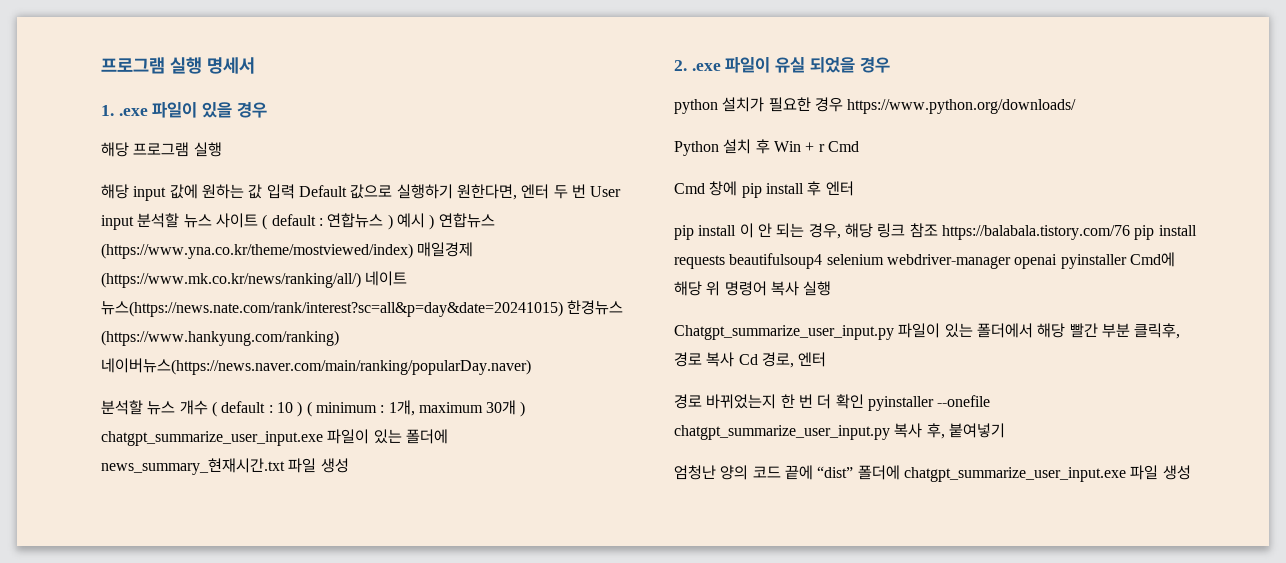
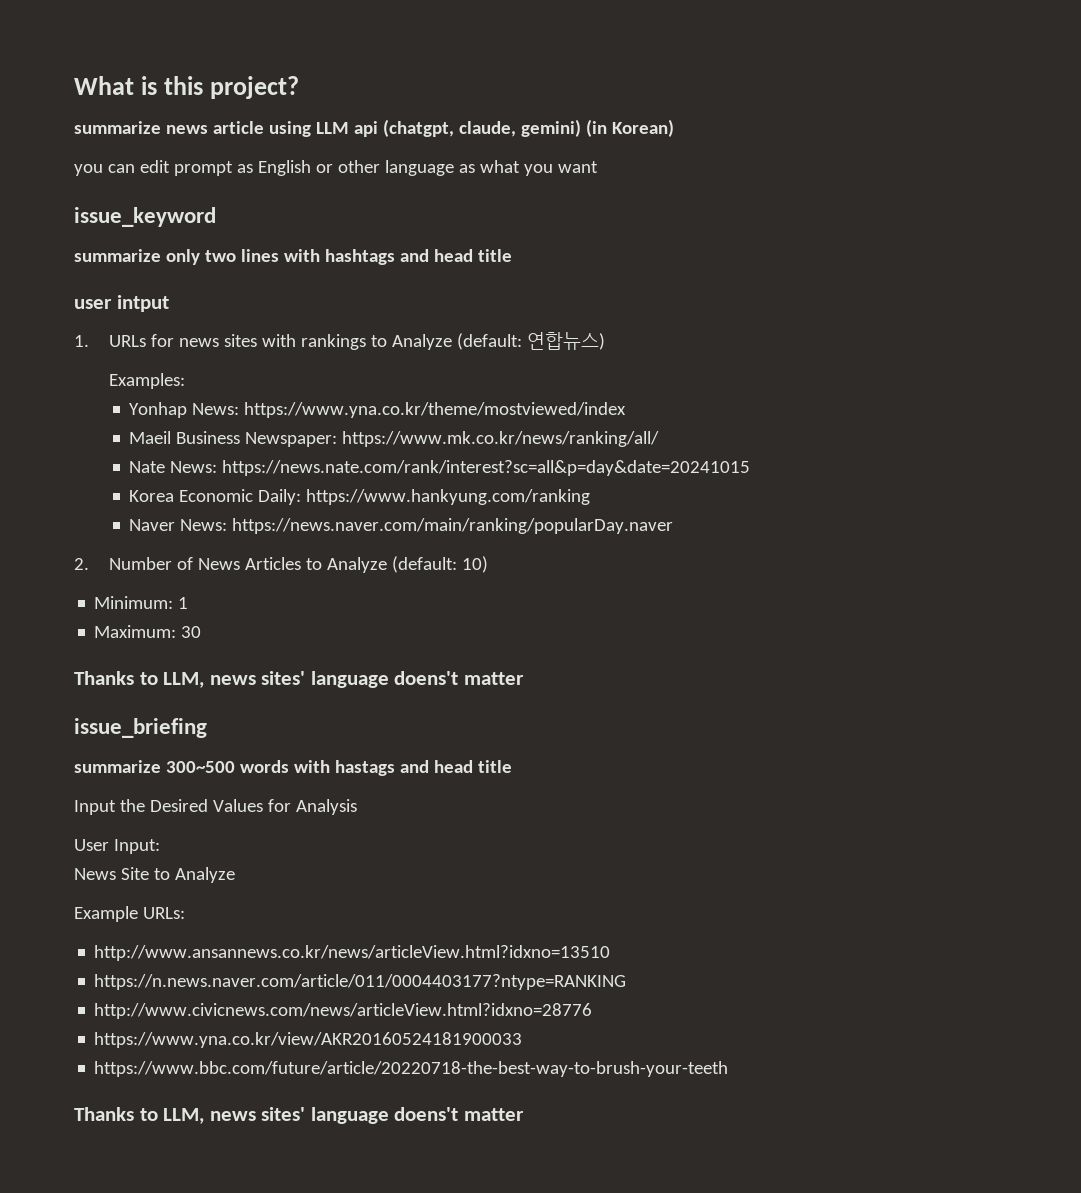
- 프로그램 실행 명세서
- 1. .exe 파일이 있을 경우
- 해당 프로그램 실행
- 해당 input 값에 원하는 값 입력 Default 값으로 실행하기 원한다면, 엔터 두 번 User input 분석할 뉴스 사이트 ( default : 연합뉴스 ) 예시 ) 연합뉴스 (https://www.yna.co.kr/theme/mostviewed/index) 매일경제 (https://www.mk.co.kr/news/ranking/all/) 네이트 뉴스(https://news.nate.com/rank/interest?sc=all&p=day&date=20241015) 한경뉴스 (https://www.hankyung.com/ranking) 네이버뉴스(https://news.naver.com/main/ranking/popularDay.naver)
- 분석할 뉴스 개수 ( default : 10 ) ( minimum : 1개, maximum 30개 ) chatgpt_summarize_user_input.exe 파일이 있는 폴더에 news_summary_현재시간.txt 파일 생성
- 2. .exe 파일이 유실 되었을 경우
- python 설치가 필요한 경우 https://www.python.org/downloads/
- Python 설치 후 Win + r Cmd
- Cmd 창에 pip install 후 엔터
- pip install 이 안 되는 경우, 해당 링크 참조 https://balabala.tistory.com/76 pip install requests beautifulsoup4 selenium webdriver-manager openai pyinstaller Cmd에 해당 위 명령어 복사 실행
- Chatgpt_summarize_user_input.py 파일이 있는 폴더에서 해당 빨간 부분 클릭후, 경로 복사 Cd 경로, 엔터
- 경로 바뀌었는지 한 번 더 확인 pyinstaller --onefile chatgpt_summarize_user_input.py 복사 후, 붙여넣기
- 엄청난 양의 코드 끝에 “dist” 폴더에 chatgpt_summarize_user_input.exe 파일 생성
+ What is this project?
+ summarize news article using LLM api (chatgpt, claude, gemini) (in Korean)
+ you can edit prompt as English or other language as what you want
+ issue_keyword
+ summarize only two lines with hashtags and head title
+ user intput
+ 1. URLs for news sites with rankings to Analyze (default: 연합뉴스)
+ Examples:
+ Yonhap News: https://www.yna.co.kr/theme/mostviewed/index
+ Maeil Business Newspaper: https://www.mk.co.kr/news/ranking/all/
+ Nate News: https://news.nate.com/rank/interest?sc=all&p=day&date=20241015
+ Korea Economic Daily: https://www.hankyung.com/ranking
+ Naver News: https://news.naver.com/main/ranking/popularDay.naver
+ 2. Number of News Articles to Analyze (default: 10)
+ Minimum: 1
+ Maximum: 30
+ Thanks to LLM, news sites' language doens't matter
+ issue_briefing
+ summarize 300~500 words with hastags and head title
+ Input the Desired Values for Analysis
+ User Input:
+ News Site to Analyze
+ Example URLs:
+ http://www.ansannews.co.kr/news/articleView.html?idxno=13510
+ https://n.news.naver.com/article/011/0004403177?ntype=RANKING
+ http://www.civicnews.com/news/articleView.html?idxno=28776
+ https://www.yna.co.kr/view/AKR20160524181900033
+ https://www.bbc.com/future/article/20220718-the-best-way-to-brush-your-teeth
+ Thanks to LLM, news sites' language doens't matter

